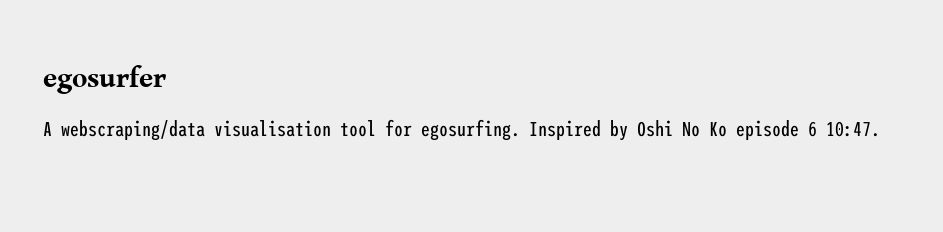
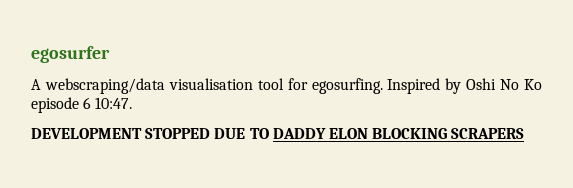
+ DEVELOPMENT STOPPED DUE TO DADDY ELON BLOCKING SCRAPERS

